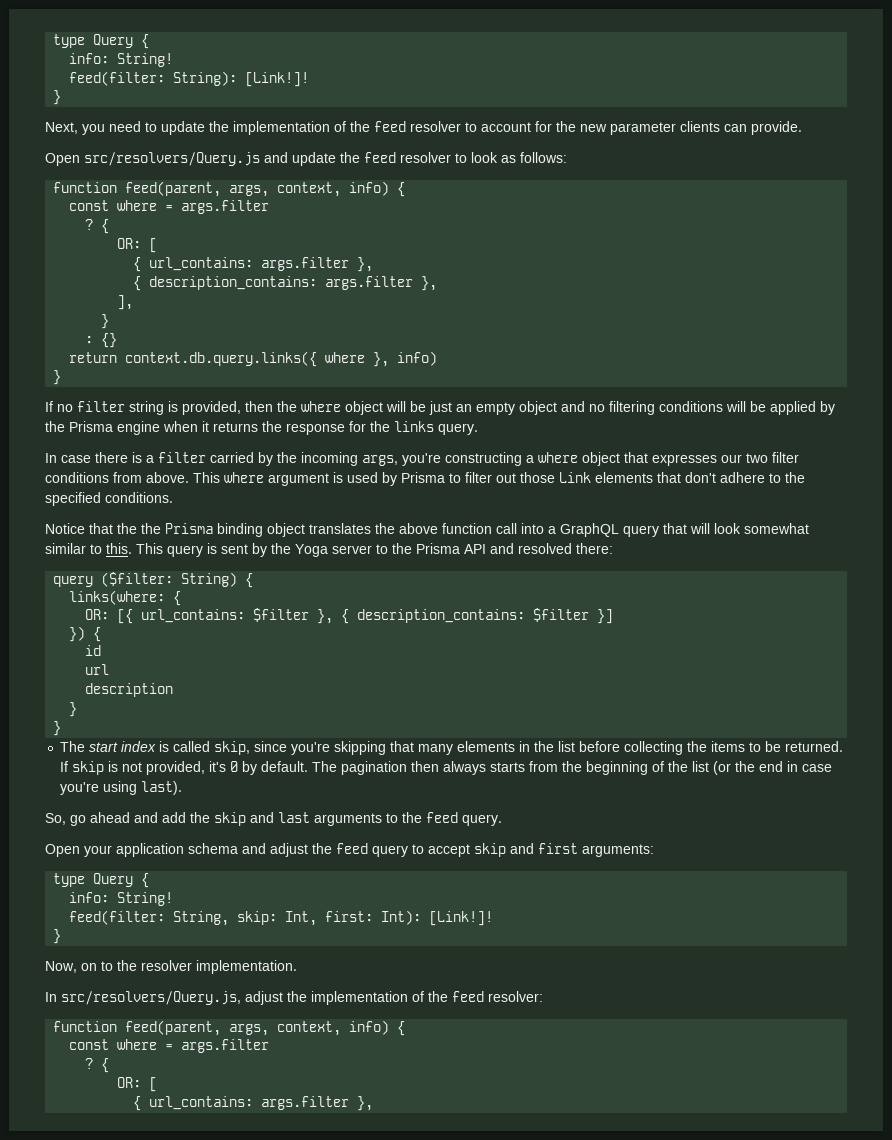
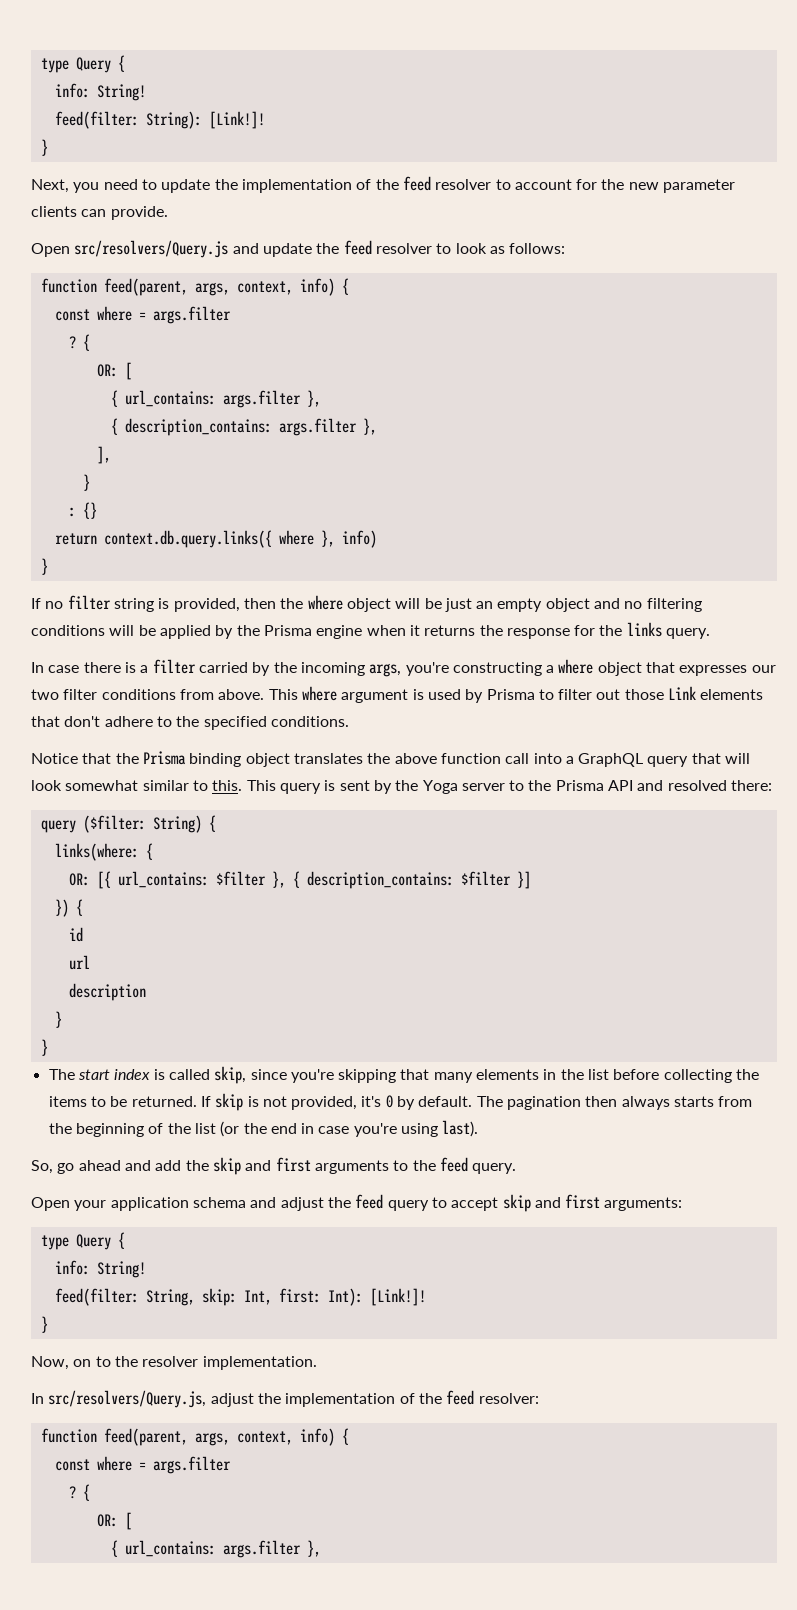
- Notice that the the Prisma binding object translates the above function call into a GraphQL query that will look somewhat similar to this.
+ Notice that the Prisma binding object translates the above function call into a GraphQL query that will look somewhat similar to this.
- So, go ahead and add the skip and last arguments to the feed query.
+ So, go ahead and add the skip and first arguments to the feed query.

